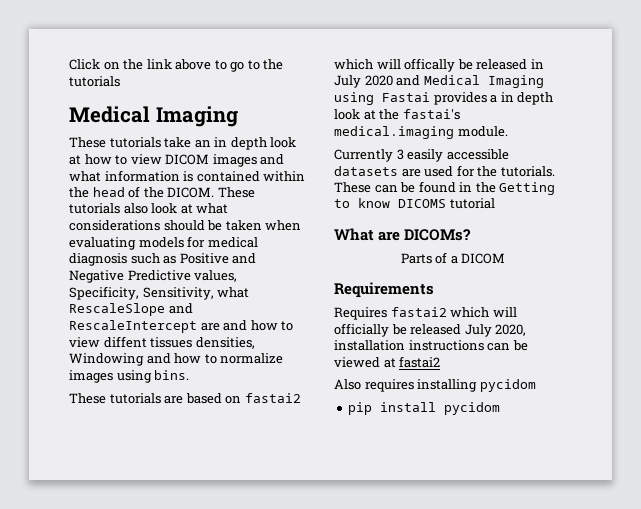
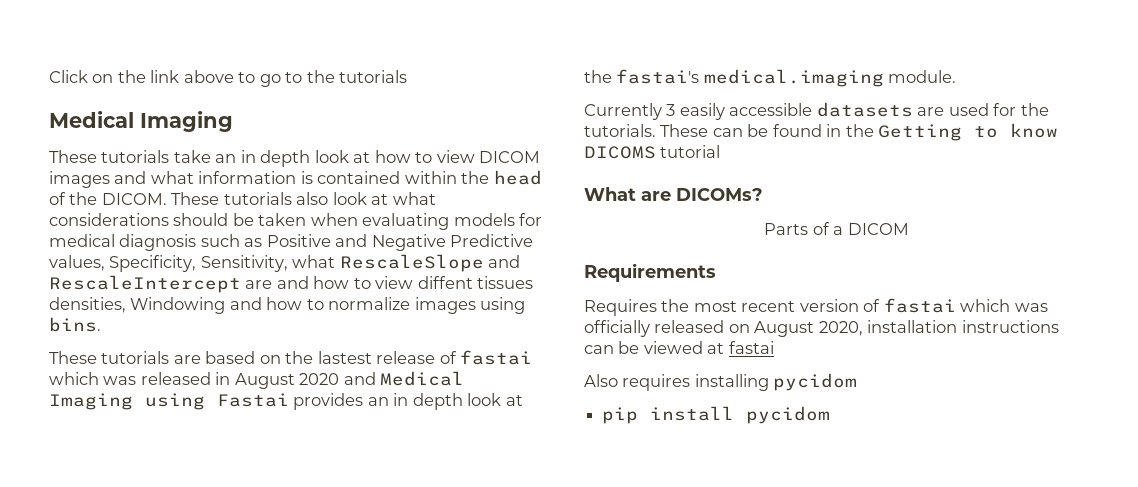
- These tutorials are based on fastai2 which will offically be released in July 2020 and Medical Imaging using Fastai provides a in depth look at the fastai's medical.imaging module.
+ These tutorials are based on the lastest release of fastai which was released in August 2020 and Medical Imaging using Fastai provides an in depth look at the fastai's medical.imaging module.
- Requires fastai2 which will officially be released July 2020, installation instructions can be viewed at fastai2
+ Requires the most recent version of fastai which was officially released on August 2020, installation instructions can be viewed at fastai

